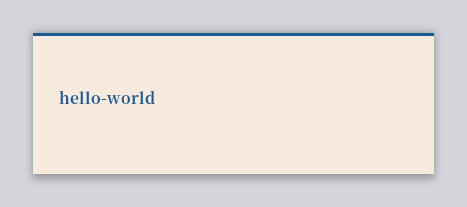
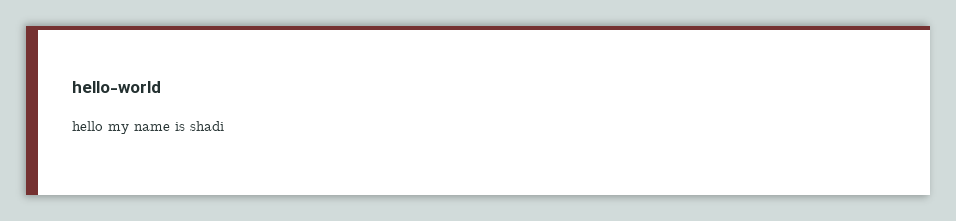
+ hello my name is shadi

